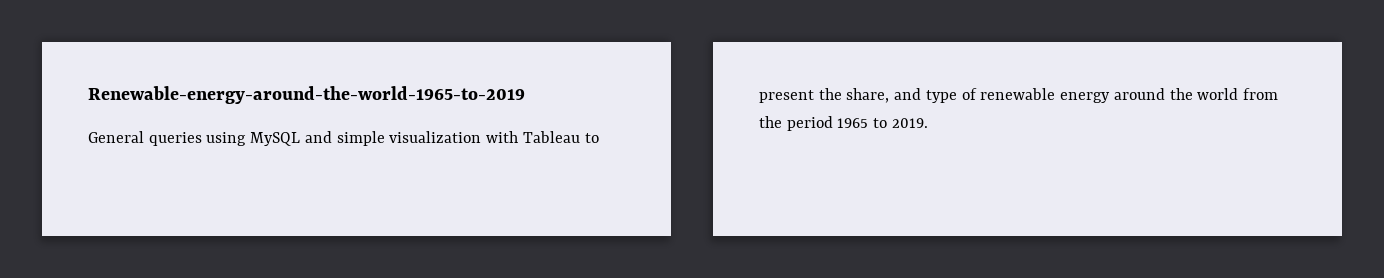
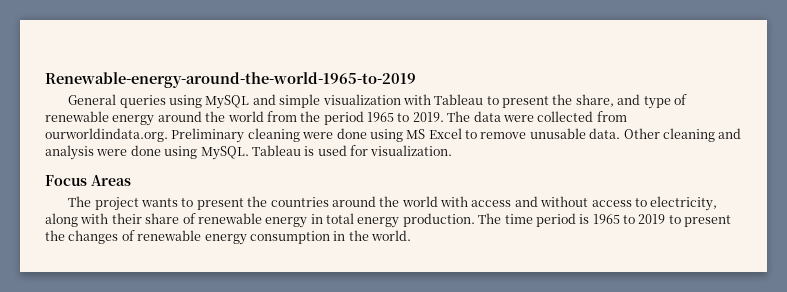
+ The data were collected from ourworldindata.org. Preliminary cleaning were done using MS Excel to remove unusable data. Other cleaning and analysis were done using MySQL. Tableau is used for visualization.
+ Focus Areas
+ The project wants to present the countries around the world with access and without access to electricity, along with their share of renewable energy in total energy production. The time period is 1965 to 2019 to present the changes of renewable energy consumption in the world.

